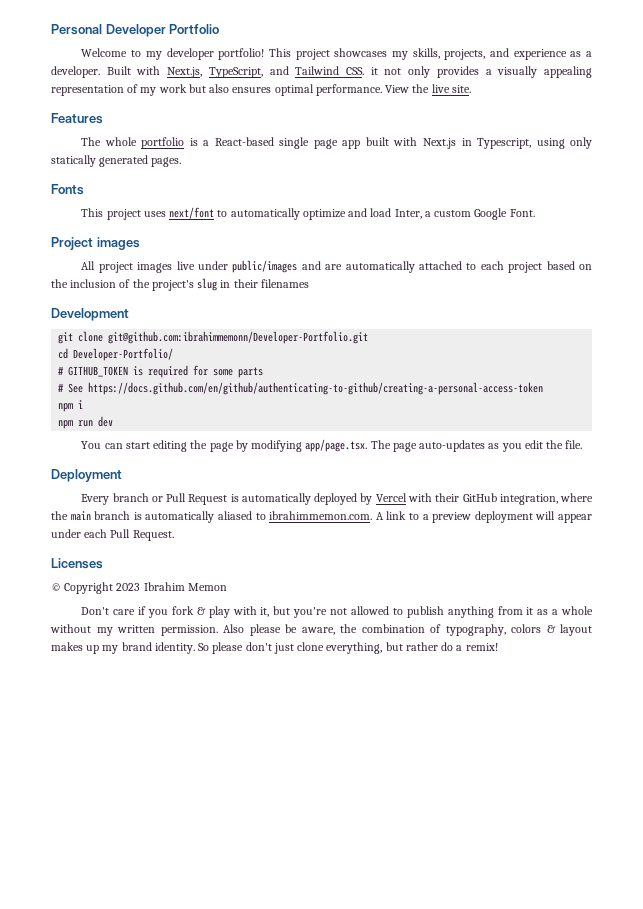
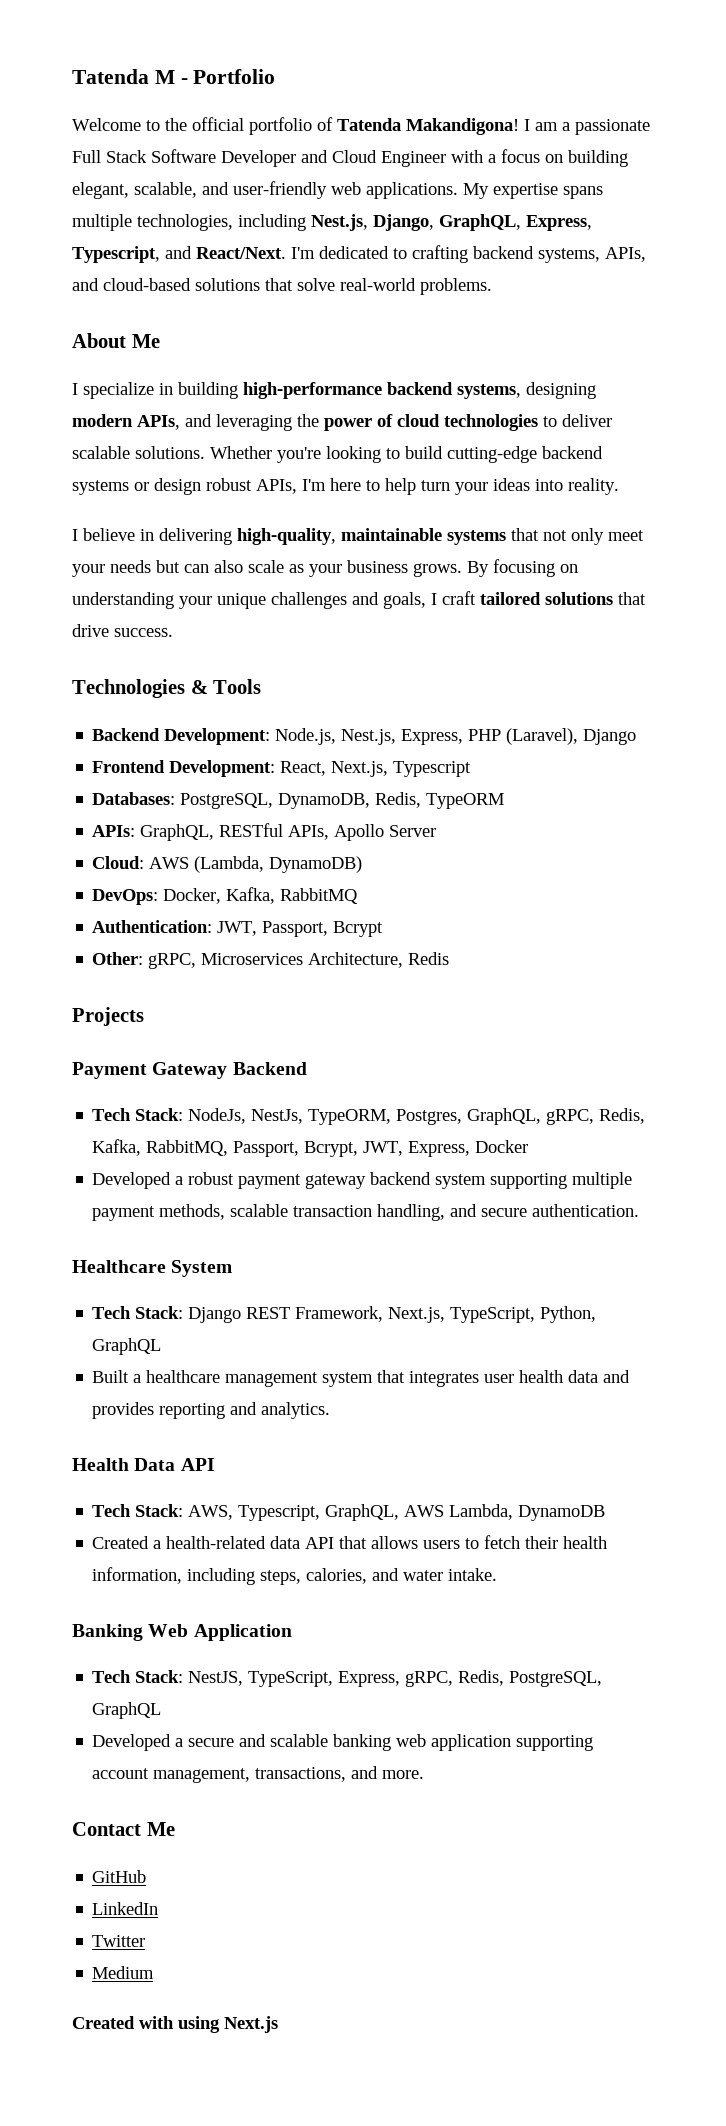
- Personal Developer Portfolio
+ Tatenda M - Portfolio
- Welcome to my developer portfolio! This project showcases my skills, projects, and experience as a developer. Built with Next.js, TypeScript, and Tailwind CSS. it not only provides a visually appealing representation of my work but also ensures optimal performance. View the live site.
- Features
- The whole portfolio is a React-based single page app built with Next.js in Typescript, using only statically generated pages.
- Fonts
- This project uses next/font to automatically optimize and load Inter, a custom Google Font.
- Project images
- All project images live under public/images and are automatically attached to each project based on the inclusion of the project's slug in their filenames
- Development
- git clone git@github.com:ibrahimmemonn/Developer-Portfolio.git
- cd Developer-Portfolio/
- # GITHUB_TOKEN is required for some parts
- # See https://docs.github.com/en/github/authenticating-to-github/creating-a-personal-access-token
- npm i
- npm run dev
- You can start editing the page by modifying app/page.tsx. The page auto-updates as you edit the file.
- Deployment
- Every branch or Pull Request is automatically deployed by Vercel with their GitHub integration, where the main branch is automatically aliased to ibrahimmemon.com. A link to a preview deployment will appear under each Pull Request.
- Licenses
- © Copyright 2023 Ibrahim Memon
- Don't care if you fork & play with it, but you're not allowed to publish anything from it as a whole without my written permission. Also please be aware, the combination of typography, colors & layout makes up my brand identity. So please don't just clone everything, but rather do a remix!
+ Welcome to the official portfolio of Tatenda Makandigona! I am a passionate Full Stack Software Developer and Cloud Engineer with a focus on building elegant, scalable, and user-friendly web applications. My expertise spans multiple technologies, including Nest.js, Django, GraphQL, Express, Typescript, and React/Next. I'm dedicated to crafting backend systems, APIs, and cloud-based solutions that solve real-world problems.
+ About Me
+ I specialize in building high-performance backend systems, designing modern APIs, and leveraging the power of cloud technologies to deliver scalable solutions. Whether you're looking to build cutting-edge backend systems or design robust APIs, I'm here to help turn your ideas into reality.
+ I believe in delivering high-quality, maintainable systems that not only meet your needs but can also scale as your business grows. By focusing on understanding your unique challenges and goals, I craft tailored solutions that drive success.
+ Technologies & Tools
+ Backend Development: Node.js, Nest.js, Express, PHP (Laravel), Django
+ Frontend Development: React, Next.js, Typescript
+ Databases: PostgreSQL, DynamoDB, Redis, TypeORM
+ APIs: GraphQL, RESTful APIs, Apollo Server
+ Cloud: AWS (Lambda, DynamoDB)
+ DevOps: Docker, Kafka, RabbitMQ
+ Authentication: JWT, Passport, Bcrypt
+ Other: gRPC, Microservices Architecture, Redis
+ Projects
+ Payment Gateway Backend
+ Tech Stack: NodeJs, NestJs, TypeORM, Postgres, GraphQL, gRPC, Redis, Kafka, RabbitMQ, Passport, Bcrypt, JWT, Express, Docker
+ Developed a robust payment gateway backend system supporting multiple payment methods, scalable transaction handling, and secure authentication.
+ Healthcare System
+ Tech Stack: Django REST Framework, Next.js, TypeScript, Python, GraphQL
+ Built a healthcare management system that integrates user health data and provides reporting and analytics.
+ Health Data API
+ Tech Stack: AWS, Typescript, GraphQL, AWS Lambda, DynamoDB
+ Created a health-related data API that allows users to fetch their health information, including steps, calories, and water intake.
+ Banking Web Application
+ Tech Stack: NestJS, TypeScript, Express, gRPC, Redis, PostgreSQL, GraphQL
+ Developed a secure and scalable banking web application supporting account management, transactions, and more.
+ Contact Me
+ GitHub
+ LinkedIn
+ Twitter
+ Medium
+ Created with using Next.js

